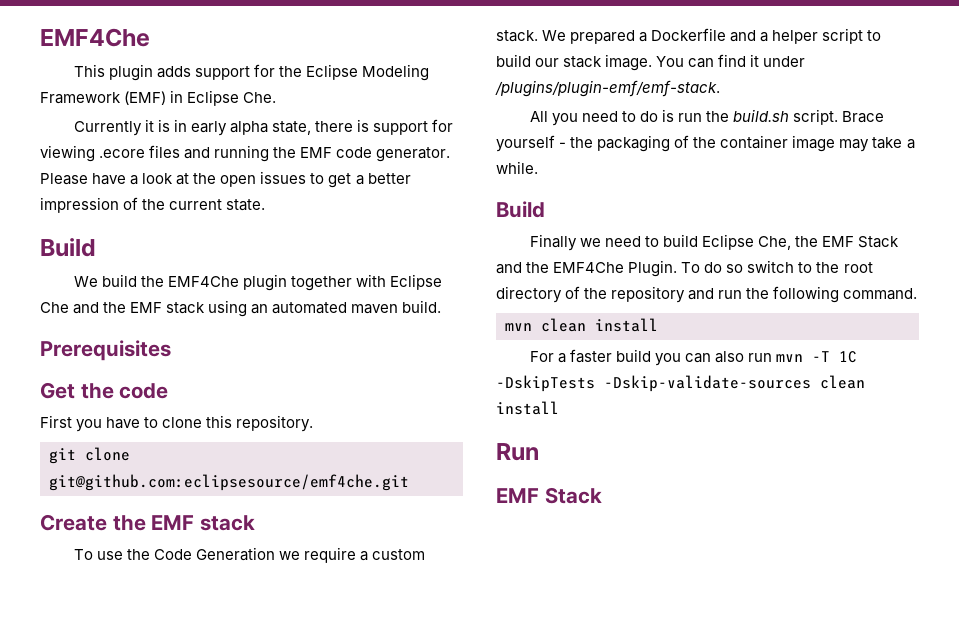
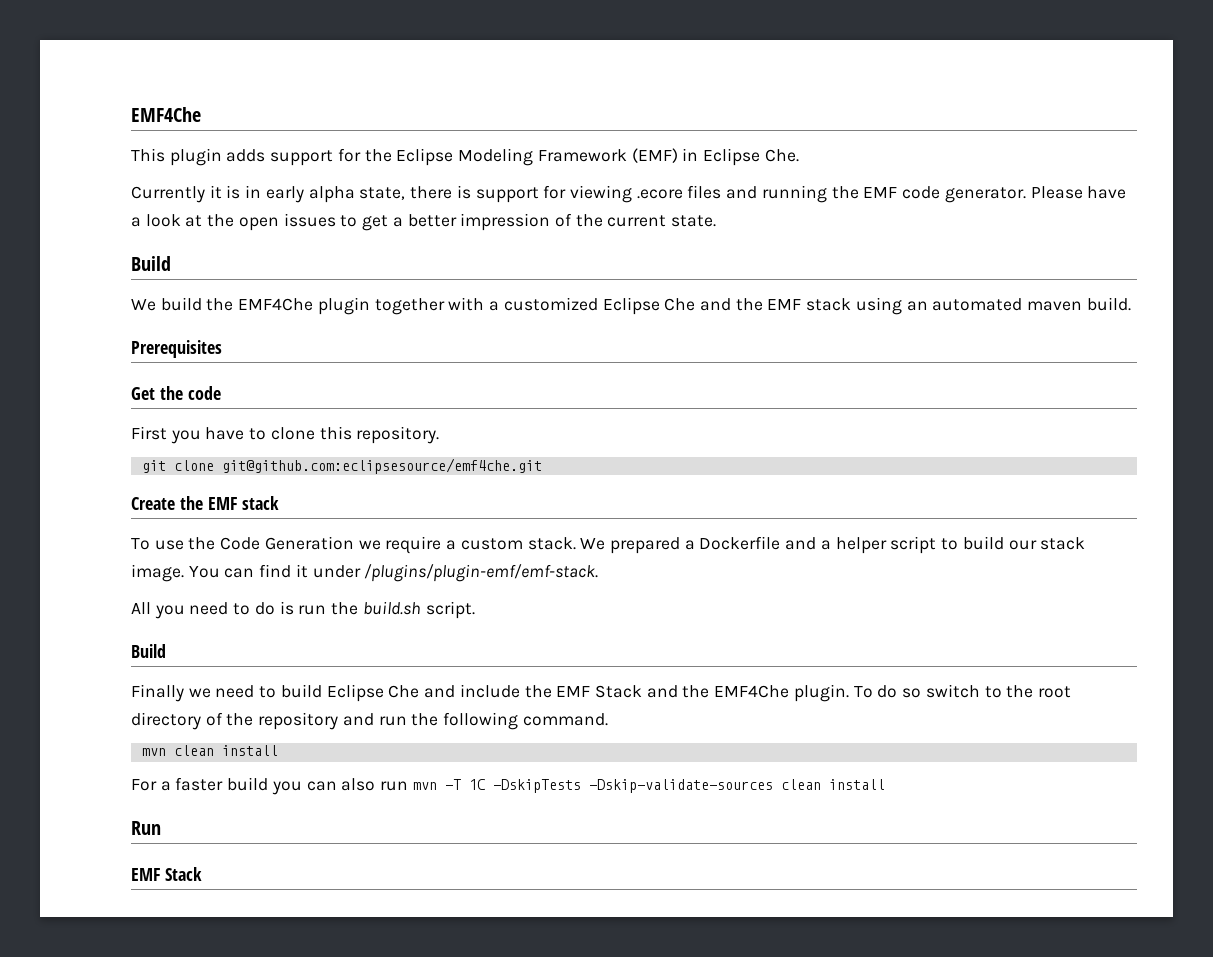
- We build the EMF4Che plugin together with Eclipse Che and the EMF stack using an automated maven build.
+ We build the EMF4Che plugin together with a customized Eclipse Che and the EMF stack using an automated maven build.
- Brace yourself - the packaging of the container image may take a while.
- Finally we need to build Eclipse Che, the EMF Stack and the EMF4Che Plugin.
+ Finally we need to build Eclipse Che and include the EMF Stack and the EMF4Che plugin.

